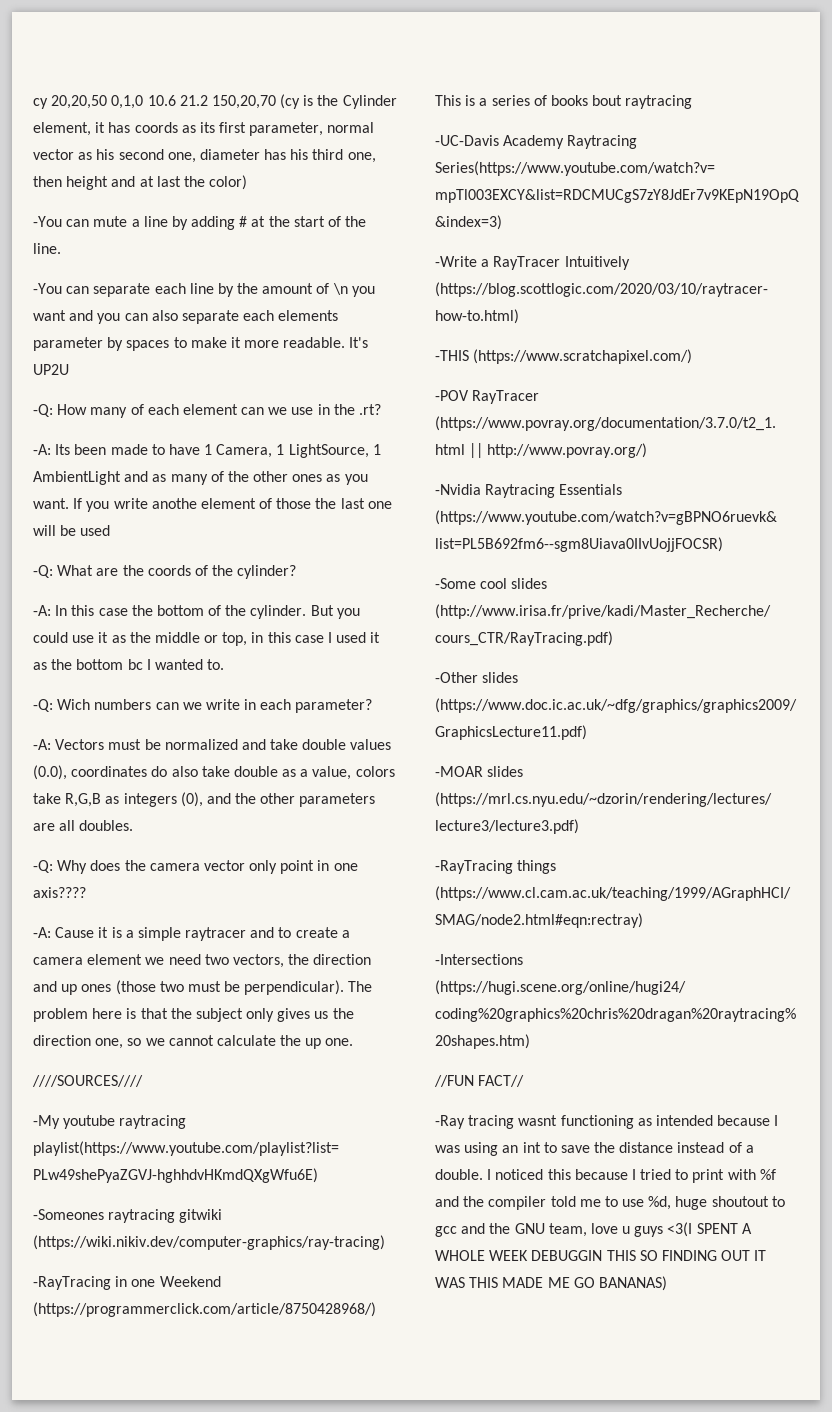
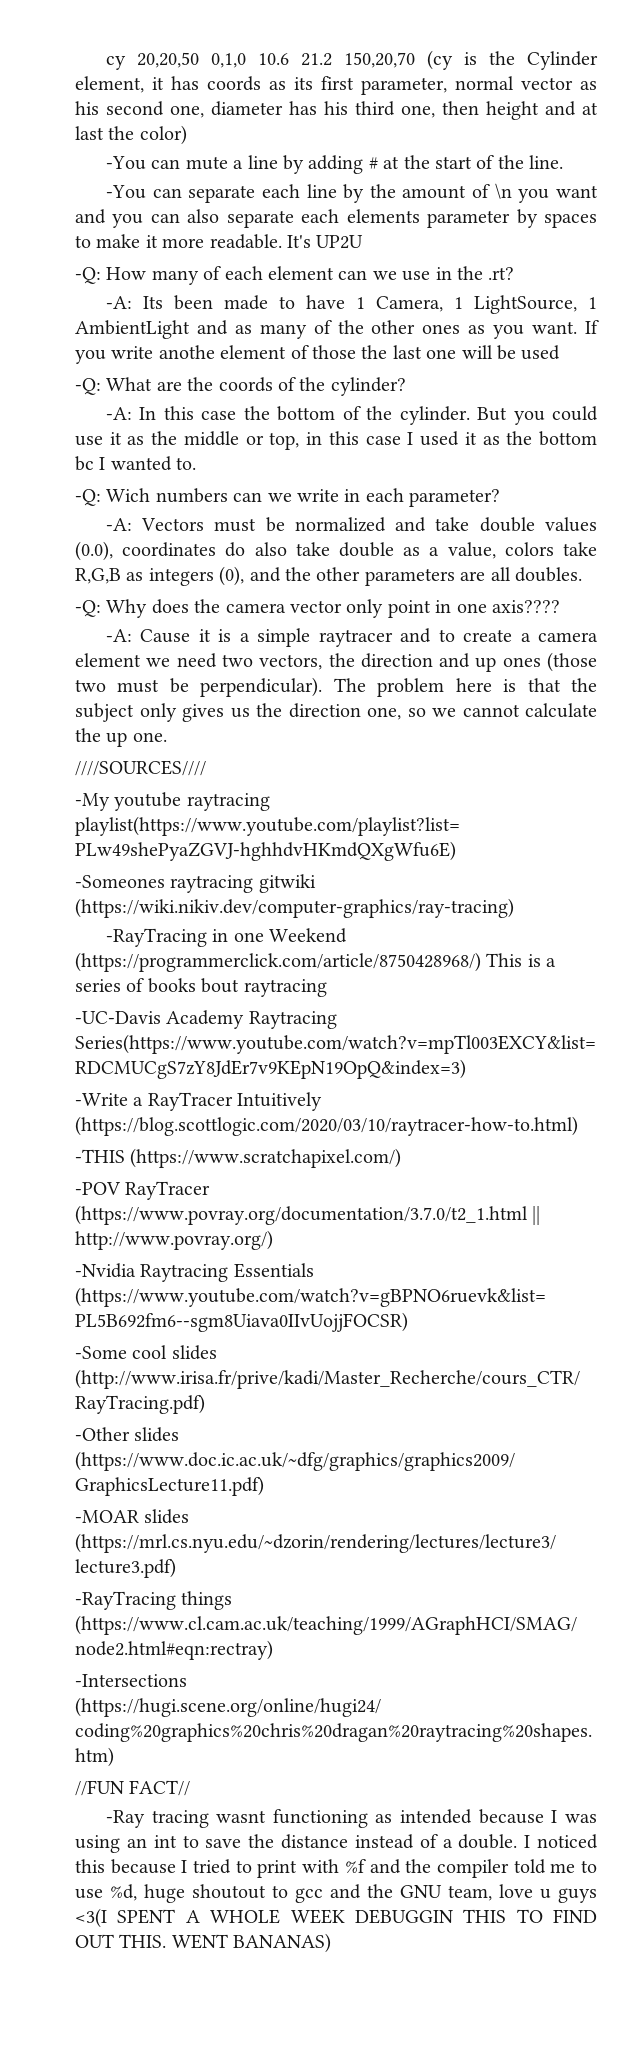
- I noticed this because I tried to print with %f and the compiler told me to use %d, huge shoutout to gcc and the GNU team, love u guys <3(I SPENT A WHOLE WEEK DEBUGGIN THIS SO FINDING OUT IT WAS THIS MADE ME GO BANANAS)
+ I noticed this because I tried to print with %f and the compiler told me to use %d, huge shoutout to gcc and the GNU team, love u guys <3(I SPENT A WHOLE WEEK DEBUGGIN THIS TO FIND OUT THIS. WENT BANANAS)

